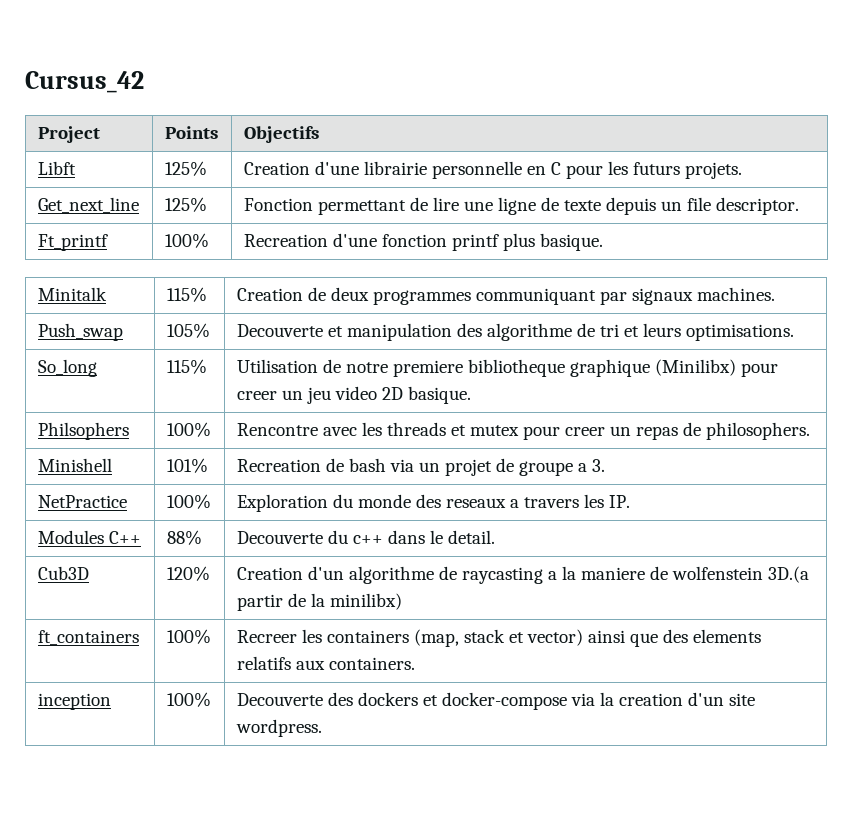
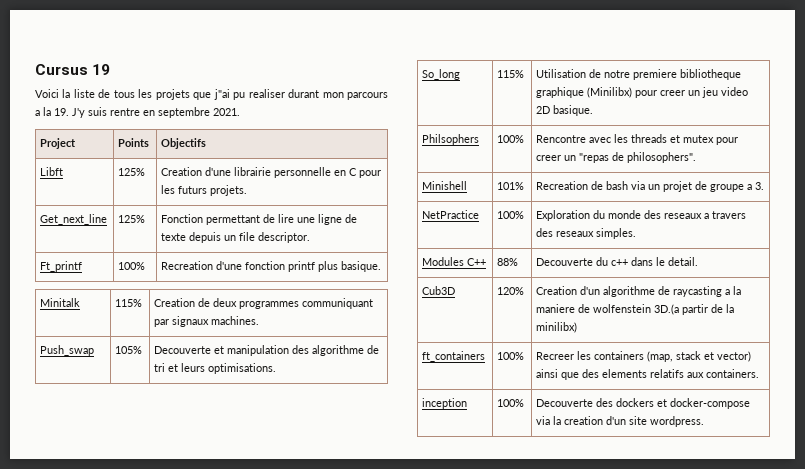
- Cursus_42
+ Cursus 19
+ Voici la liste de tous les projets que j"ai pu realiser durant mon parcours a la 19. J'y suis rentre en septembre 2021.
- Philsophers | 100% | Rencontre avec les threads et mutex pour creer un repas de philosophers.
+ Philsophers | 100% | Rencontre avec les threads et mutex pour creer un "repas de philosophers".
- NetPractice | 100% | Exploration du monde des reseaux a travers les IP.
+ NetPractice | 100% | Exploration du monde des reseaux a travers des reseaux simples.

